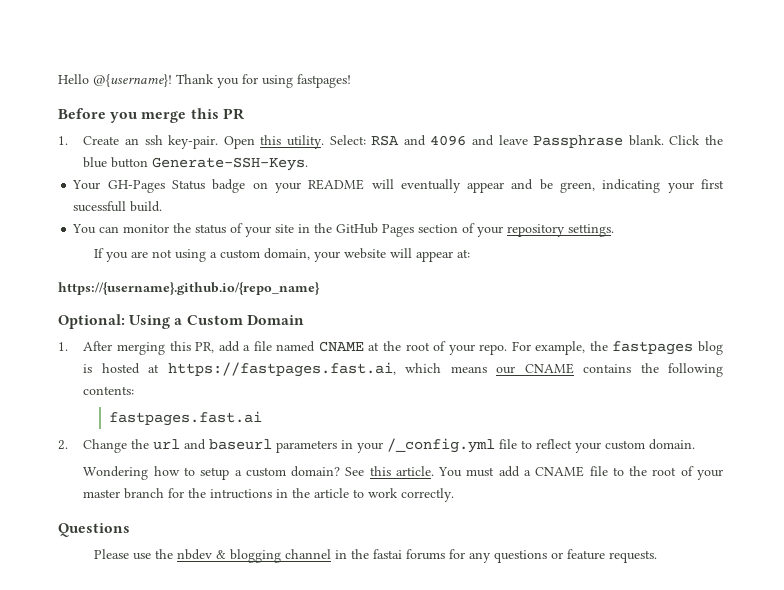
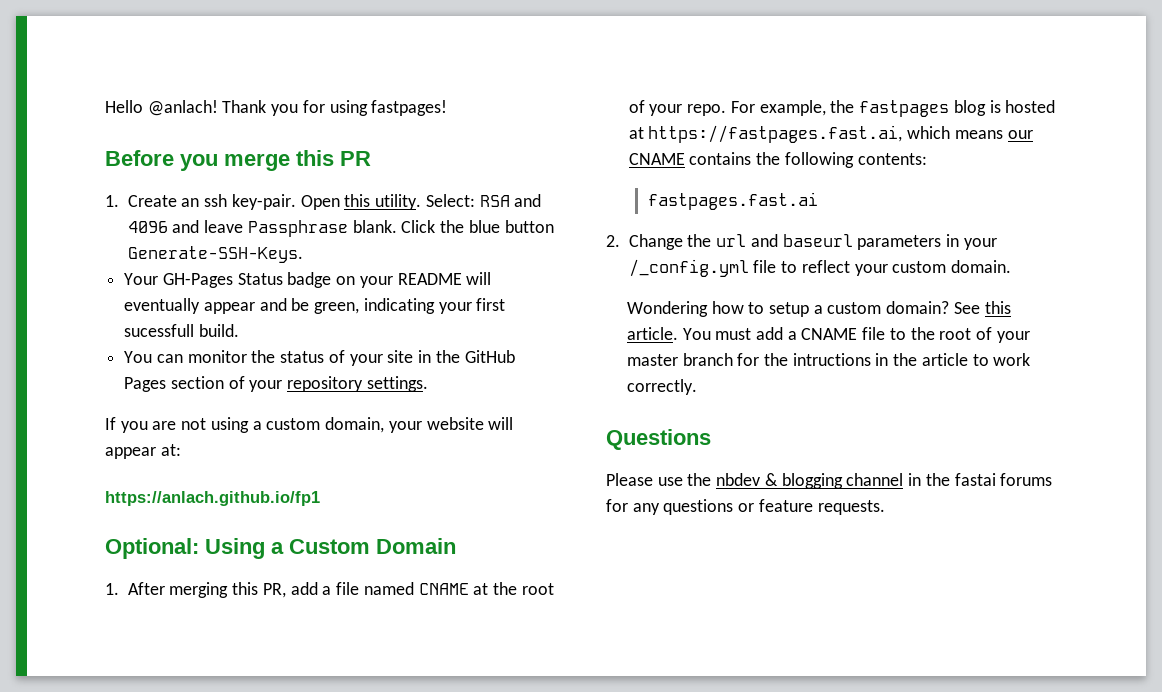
- Hello @{username}!
+ Hello @anlach!
- https://{username}.github.io/{repo_name}
+ https://anlach.github.io/fp1

